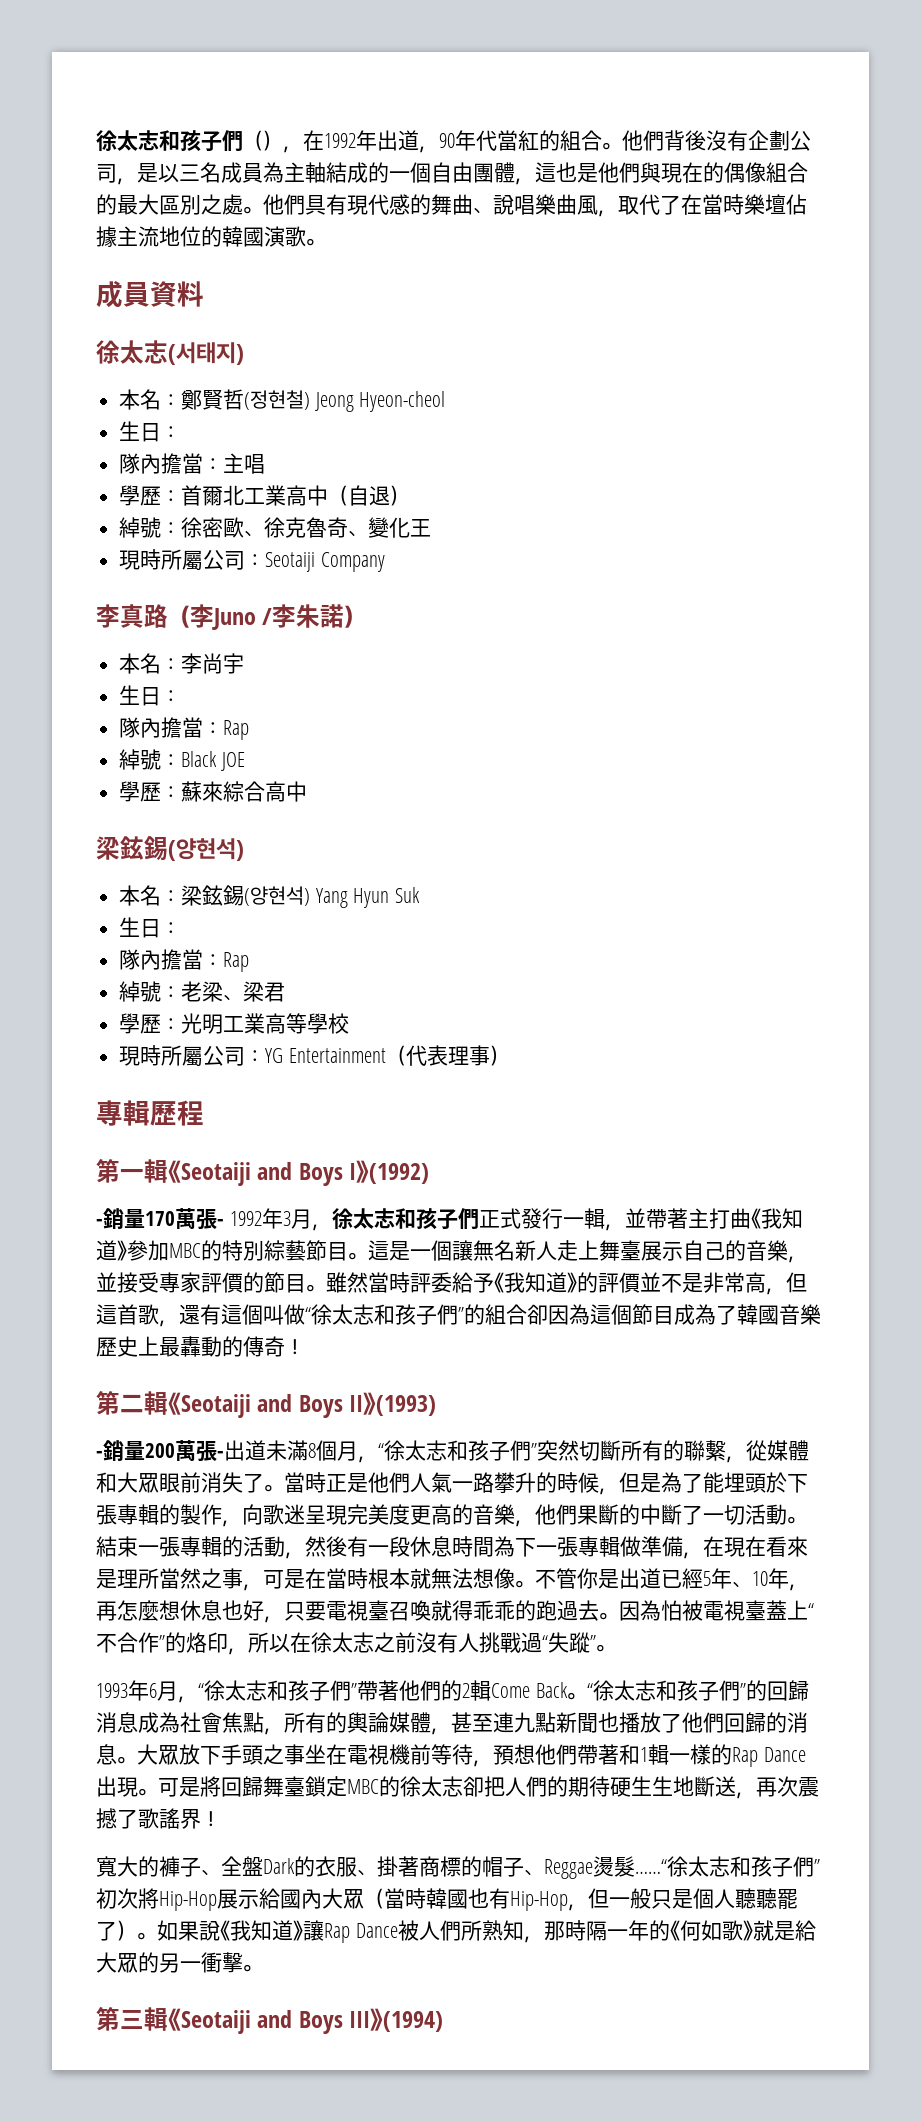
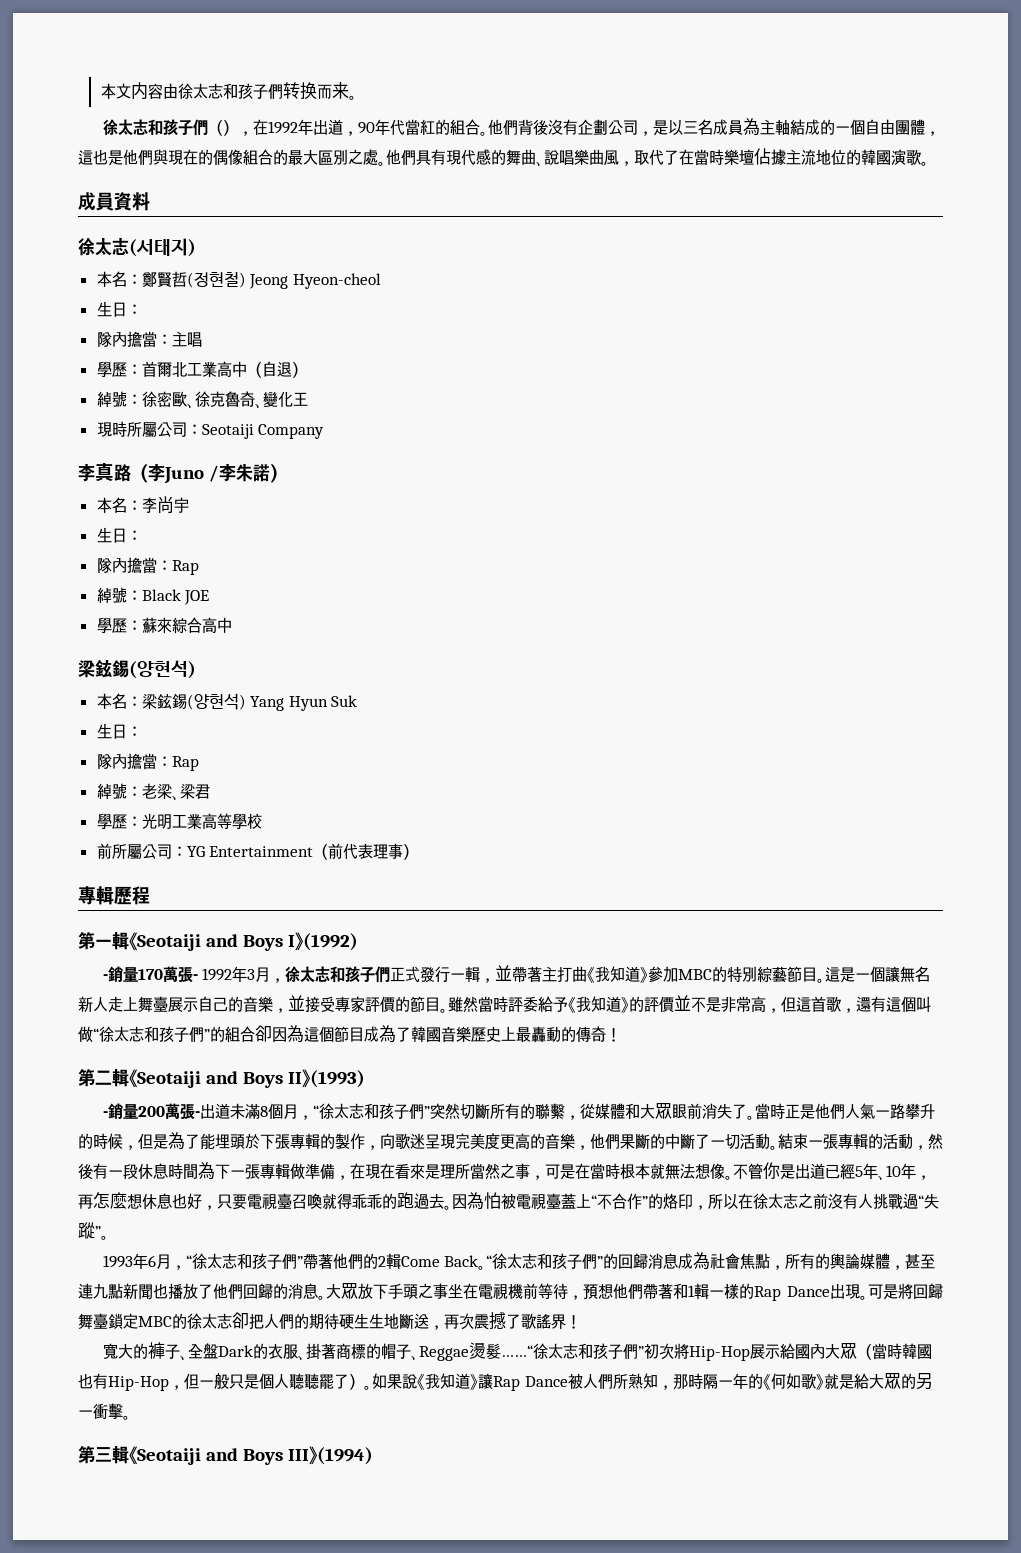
+ 本文内容由徐太志和孩子們转换而来。
- 現時所屬公司：YG Entertainment（代表理事）
+ 前所屬公司：YG Entertainment（前代表理事）

